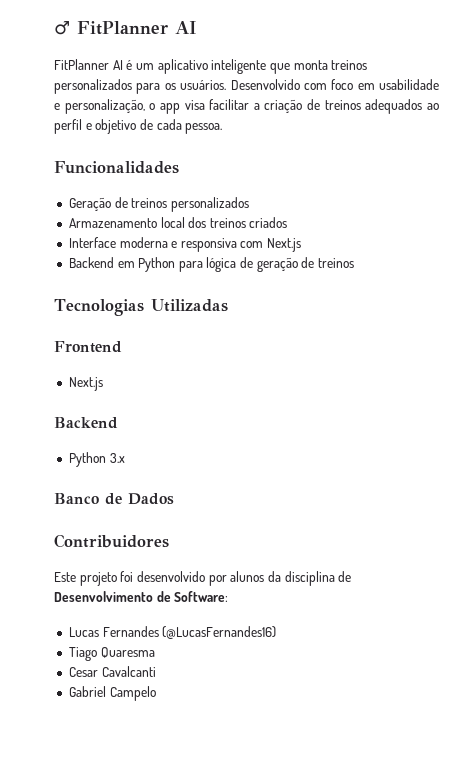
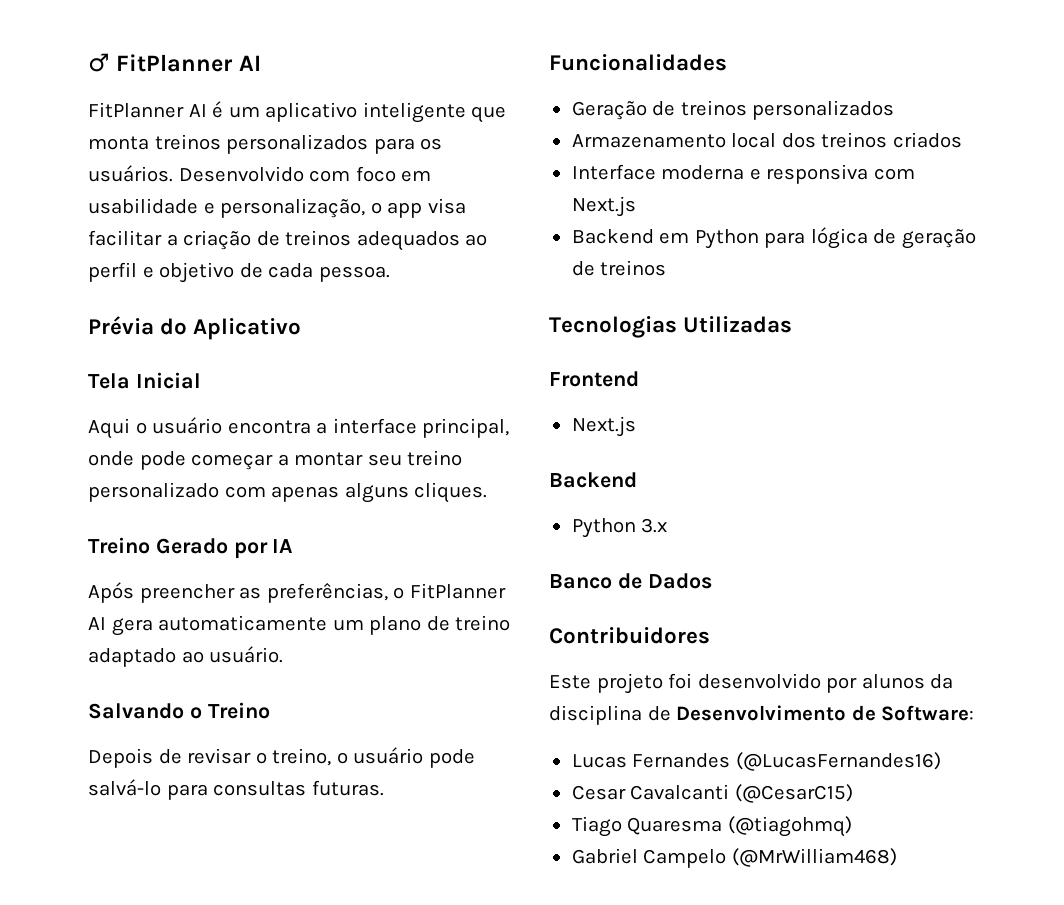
+ Prévia do Aplicativo
+ Tela Inicial
+ Aqui o usuário encontra a interface principal, onde pode começar a montar seu treino personalizado com apenas alguns cliques.
+ Treino Gerado por IA
+ Após preencher as preferências, o FitPlanner AI gera automaticamente um plano de treino adaptado ao usuário.
+ Salvando o Treino
+ Depois de revisar o treino, o usuário pode salvá-lo para consultas futuras.
+ Cesar Cavalcanti (@CesarC15)
- Tiago Quaresma
- Cesar Cavalcanti
+ Tiago Quaresma (@tiagohmq)
- Gabriel Campelo
+ Gabriel Campelo (@MrWilliam468)

